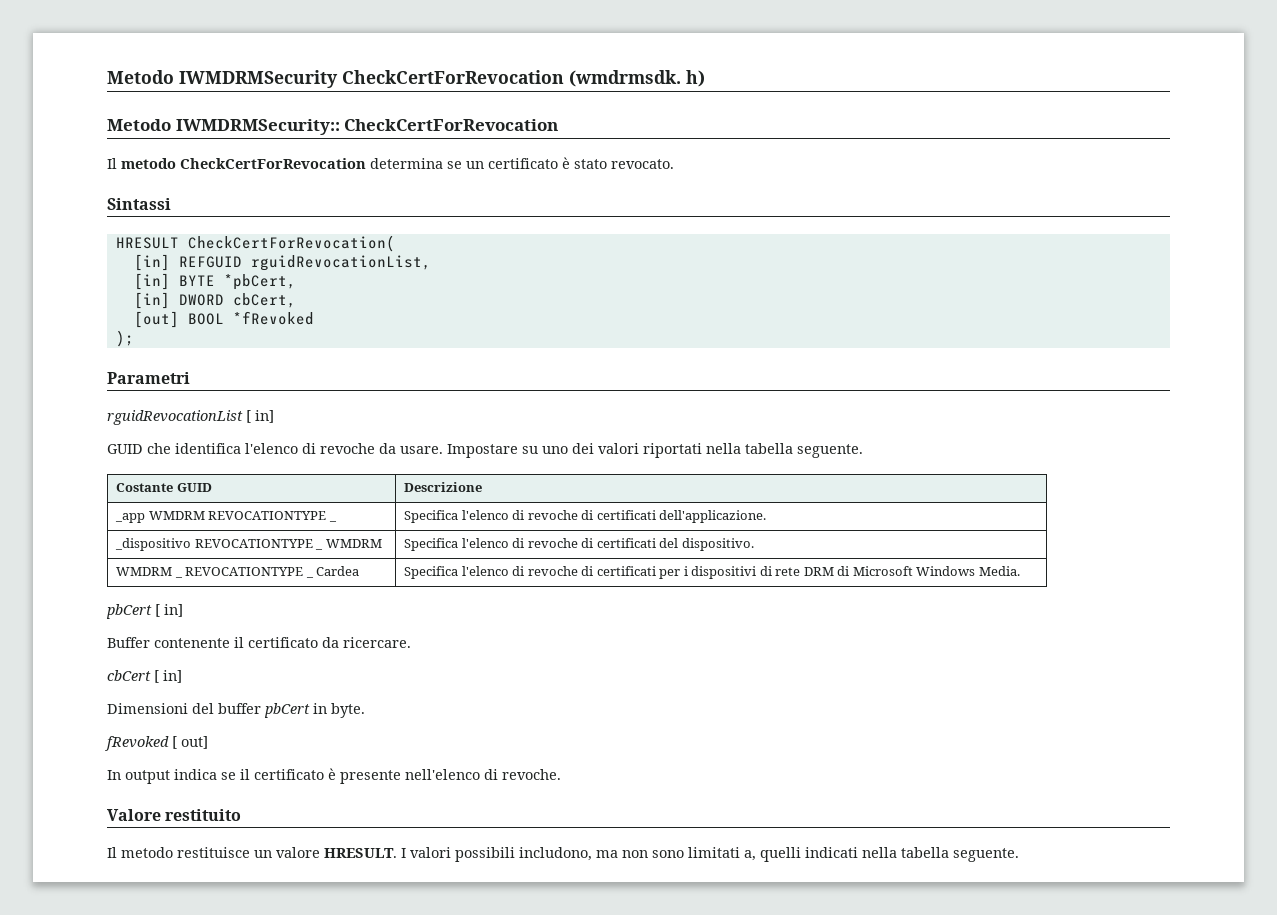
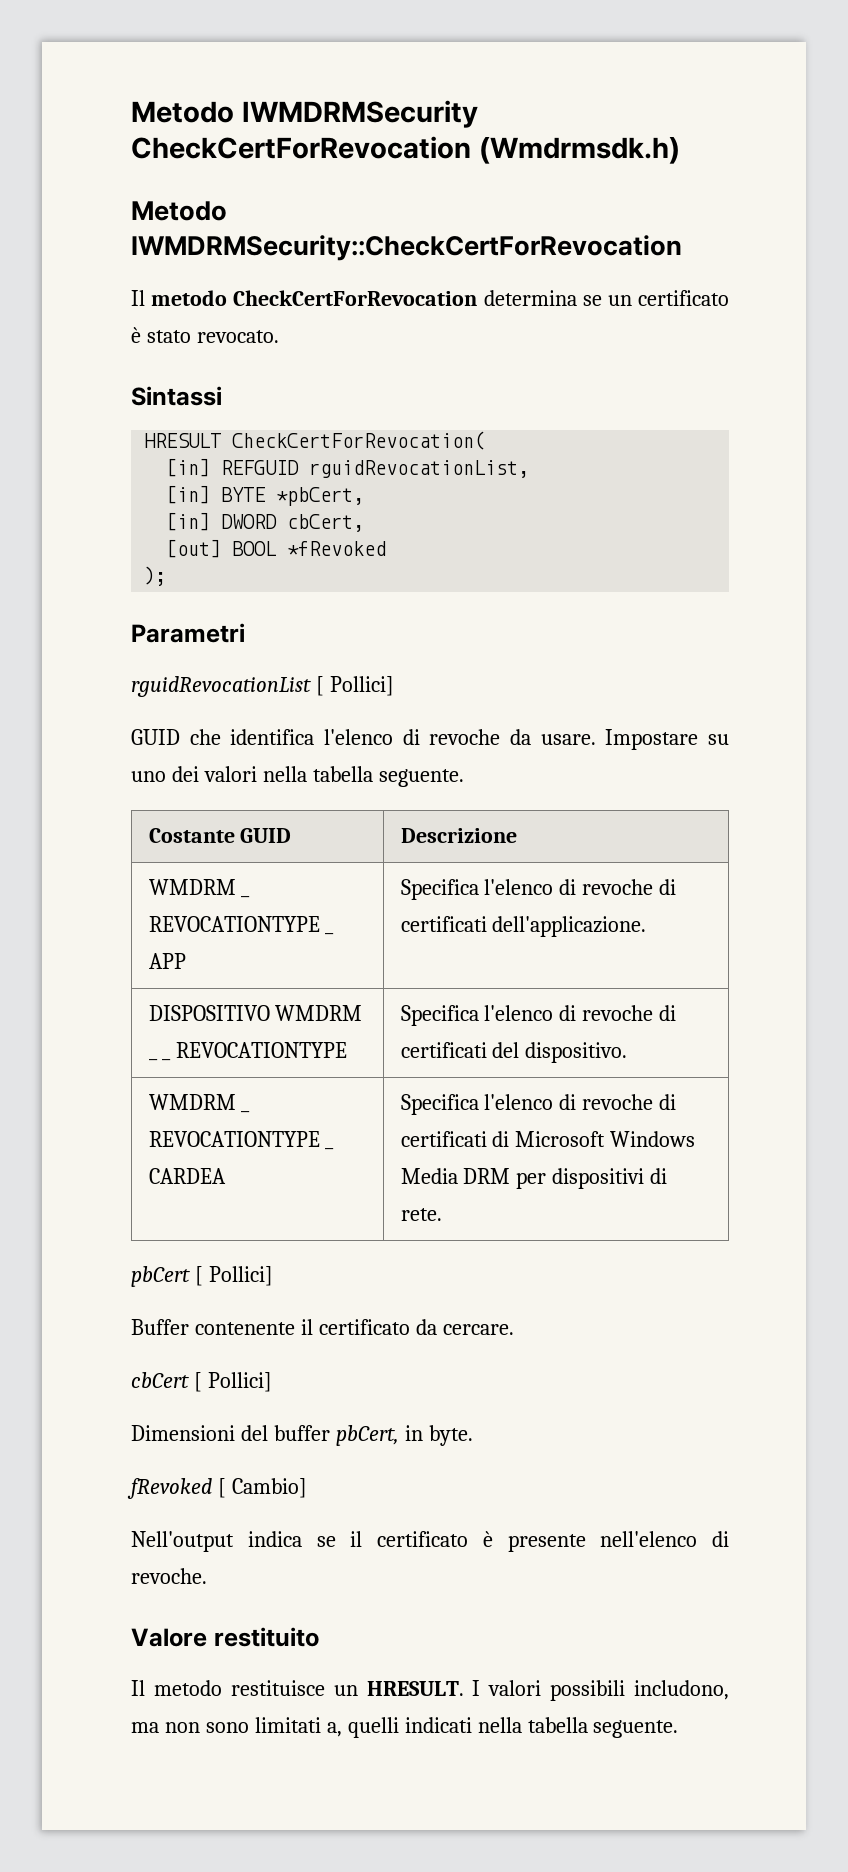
- Metodo IWMDRMSecurity CheckCertForRevocation (wmdrmsdk. h)
- Metodo IWMDRMSecurity:: CheckCertForRevocation
+ Metodo IWMDRMSecurity CheckCertForRevocation (Wmdrmsdk.h)
+ Metodo IWMDRMSecurity::CheckCertForRevocation
- rguidRevocationList [ in]
+ rguidRevocationList [ Pollici]
- Impostare su uno dei valori riportati nella tabella seguente.
+ Impostare su uno dei valori nella tabella seguente.
- _app WMDRM REVOCATIONTYPE _ | Specifica l'elenco di revoche di certificati dell'applicazione.
+ WMDRM _ REVOCATIONTYPE _ APP | Specifica l'elenco di revoche di certificati dell'applicazione.
- _dispositivo REVOCATIONTYPE _ WMDRM | Specifica l'elenco di revoche di certificati del dispositivo.
+ DISPOSITIVO WMDRM _ _ REVOCATIONTYPE | Specifica l'elenco di revoche di certificati del dispositivo.
- WMDRM _ REVOCATIONTYPE _ Cardea | Specifica l'elenco di revoche di certificati per i dispositivi di rete DRM di Microsoft Windows Media.
+ WMDRM _ REVOCATIONTYPE _ CARDEA | Specifica l'elenco di revoche di certificati di Microsoft Windows Media DRM per dispositivi di rete.
- pbCert [ in]
+ pbCert [ Pollici]
- Buffer contenente il certificato da ricercare.
+ Buffer contenente il certificato da cercare.
- cbCert [ in]
+ cbCert [ Pollici]
- Dimensioni del buffer pbCert in byte.
+ Dimensioni del buffer pbCert, in byte.
- fRevoked [ out]
- In output indica se il certificato è presente nell'elenco di revoche.
+ fRevoked [ Cambio]
+ Nell'output indica se il certificato è presente nell'elenco di revoche.
- Il metodo restituisce un valore HRESULT.
+ Il metodo restituisce un HRESULT.

